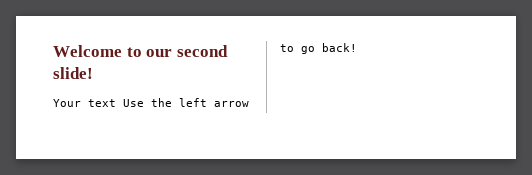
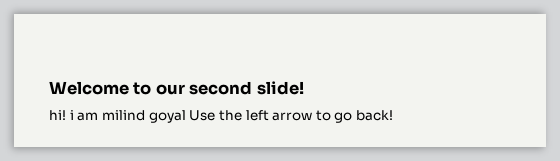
- Your text Use the left arrow to go back!
+ hi! i am milind goyal Use the left arrow to go back!

